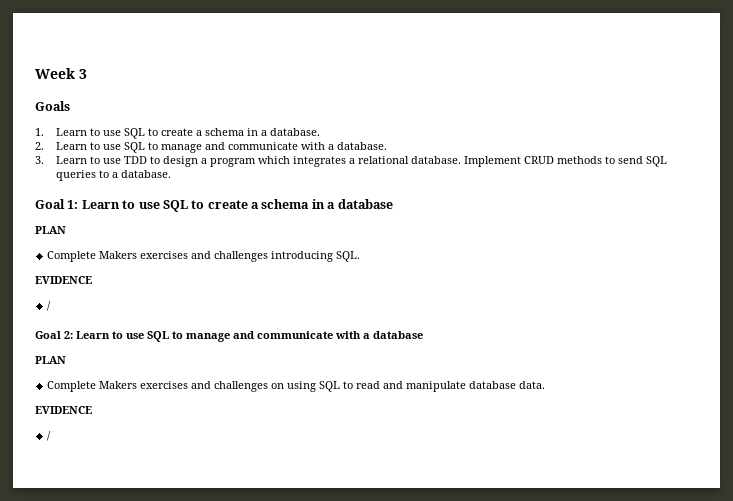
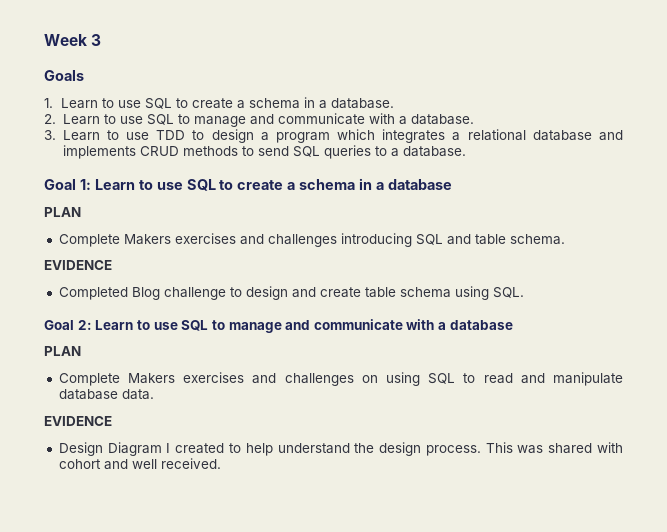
- 3. Learn to use TDD to design a program which integrates a relational database. Implement CRUD methods to send SQL queries to a database.
+ 3. Learn to use TDD to design a program which integrates a relational database and implements CRUD methods to send SQL queries to a database.
- Complete Makers exercises and challenges introducing SQL.
+ Complete Makers exercises and challenges introducing SQL and table schema.
  EVIDENCE
- /
+ Completed Blog challenge to design and create table schema using SQL.
  Complete Makers exercises and challenges on using SQL to read and manipulate database data.
  EVIDENCE
- /
+ Design Diagram I created to help understand the design process. This was shared with cohort and well received.

